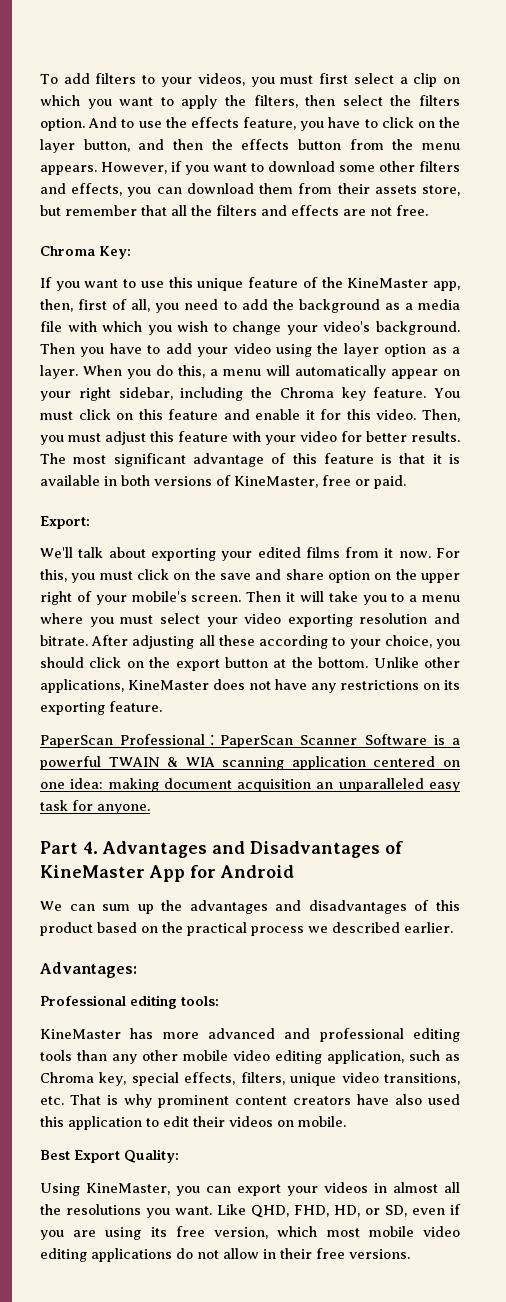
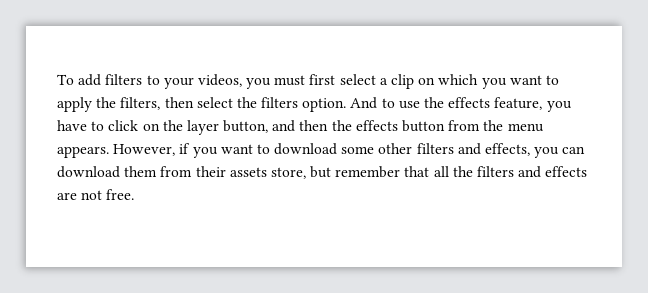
- Chroma Key:
- If you want to use this unique feature of the KineMaster app, then, first of all, you need to add the background as a media file with which you wish to change your video's background. Then you have to add your video using the layer option as a layer. When you do this, a menu will automatically appear on your right sidebar, including the Chroma key feature. You must click on this feature and enable it for this video. Then, you must adjust this feature with your video for better results. The most significant advantage of this feature is that it is available in both versions of KineMaster, free or paid.
- Export:
- We'll talk about exporting your edited films from it now. For this, you must click on the save and share option on the upper right of your mobile's screen. Then it will take you to a menu where you must select your video exporting resolution and bitrate. After adjusting all these according to your choice, you should click on the export button at the bottom. Unlike other applications, KineMaster does not have any restrictions on its exporting feature.
- PaperScan Professional：PaperScan Scanner Software is a powerful TWAIN & WIA scanning application centered on one idea: making document acquisition an unparalleled easy task for anyone.
- Part 4. Advantages and Disadvantages of KineMaster App for Android
- We can sum up the advantages and disadvantages of this product based on the practical process we described earlier.
- Advantages:
- Professional editing tools:
- KineMaster has more advanced and professional editing tools than any other mobile video editing application, such as Chroma key, special effects, filters, unique video transitions, etc. That is why prominent content creators have also used this application to edit their videos on mobile.
- Best Export Quality:
- Using KineMaster, you can export your videos in almost all the resolutions you want. Like QHD, FHD, HD, or SD, even if you are using its free version, which most mobile video editing applications do not allow in their free versions.

